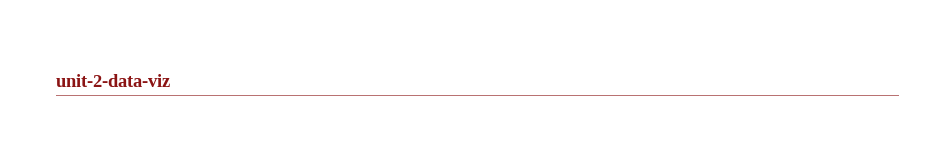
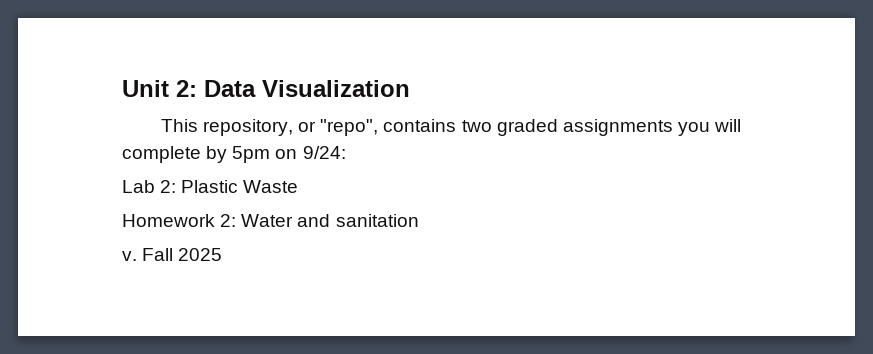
- unit-2-data-viz
+ Unit 2: Data Visualization
+ This repository, or "repo", contains two graded assignments you will complete by 5pm on 9/24:
+ Lab 2: Plastic Waste
+ Homework 2: Water and sanitation
+ v. Fall 2025

